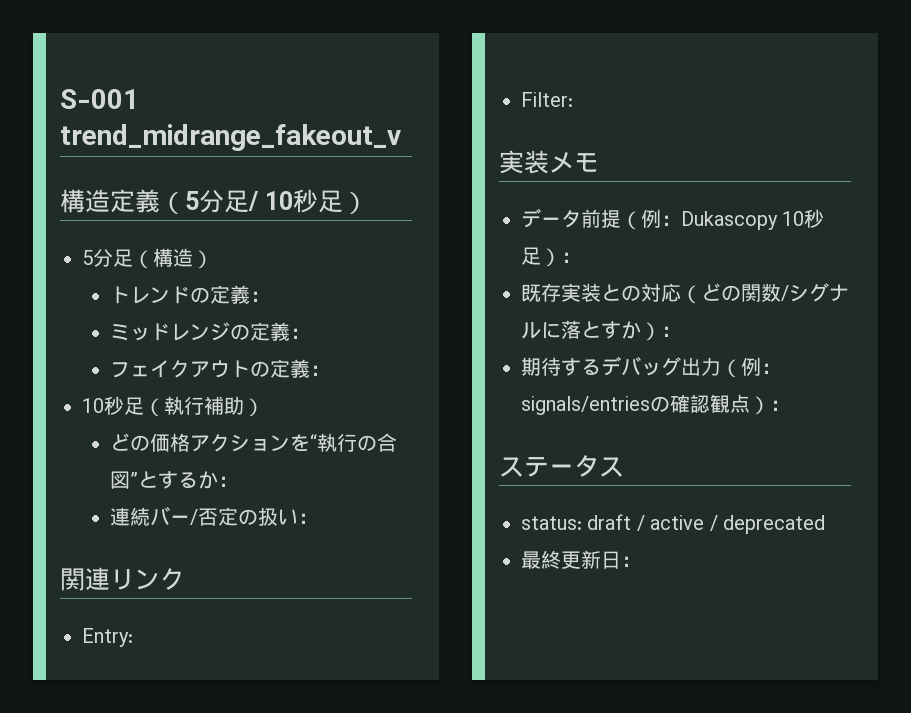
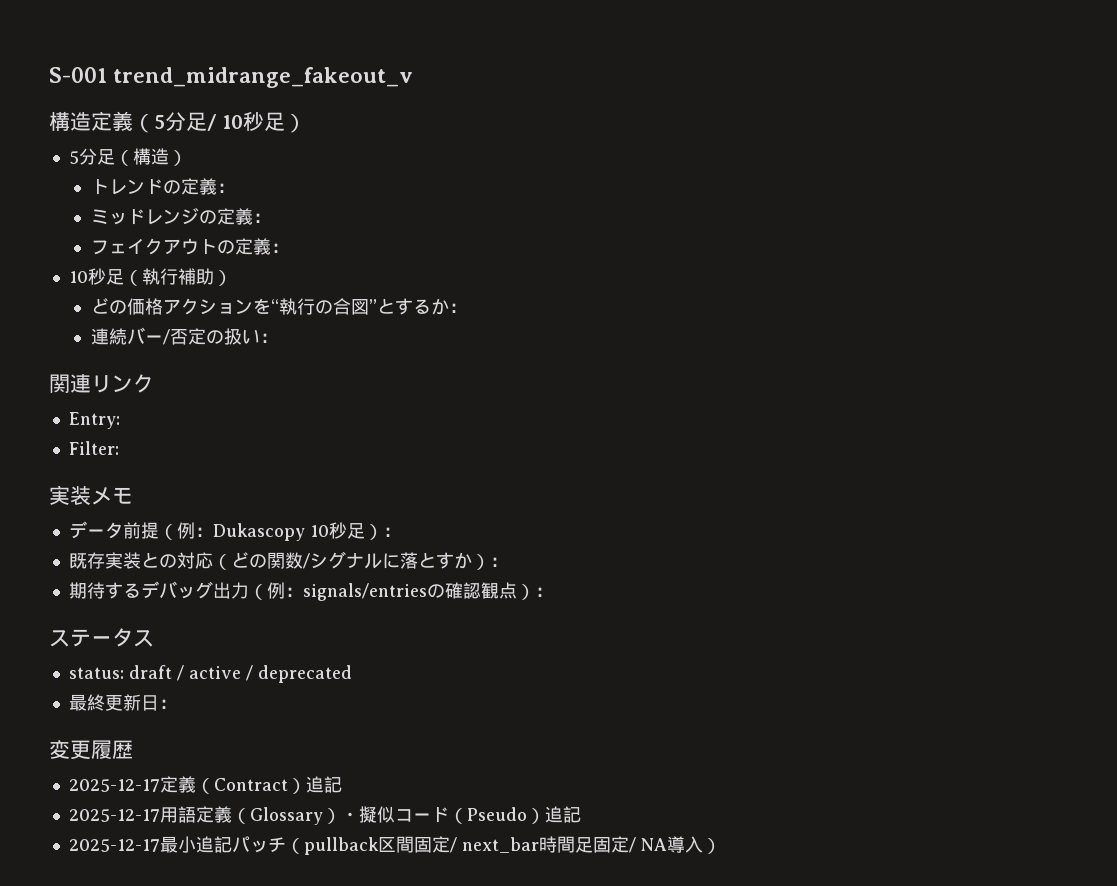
+ 変更履歴
+ 2025-12-17定義（Contract）追記
+ 2025-12-17用語定義（Glossary）・擬似コード（Pseudo）追記
+ 2025-12-17最小追記パッチ（pullback区間固定/ next_bar時間足固定/ NA導入）

